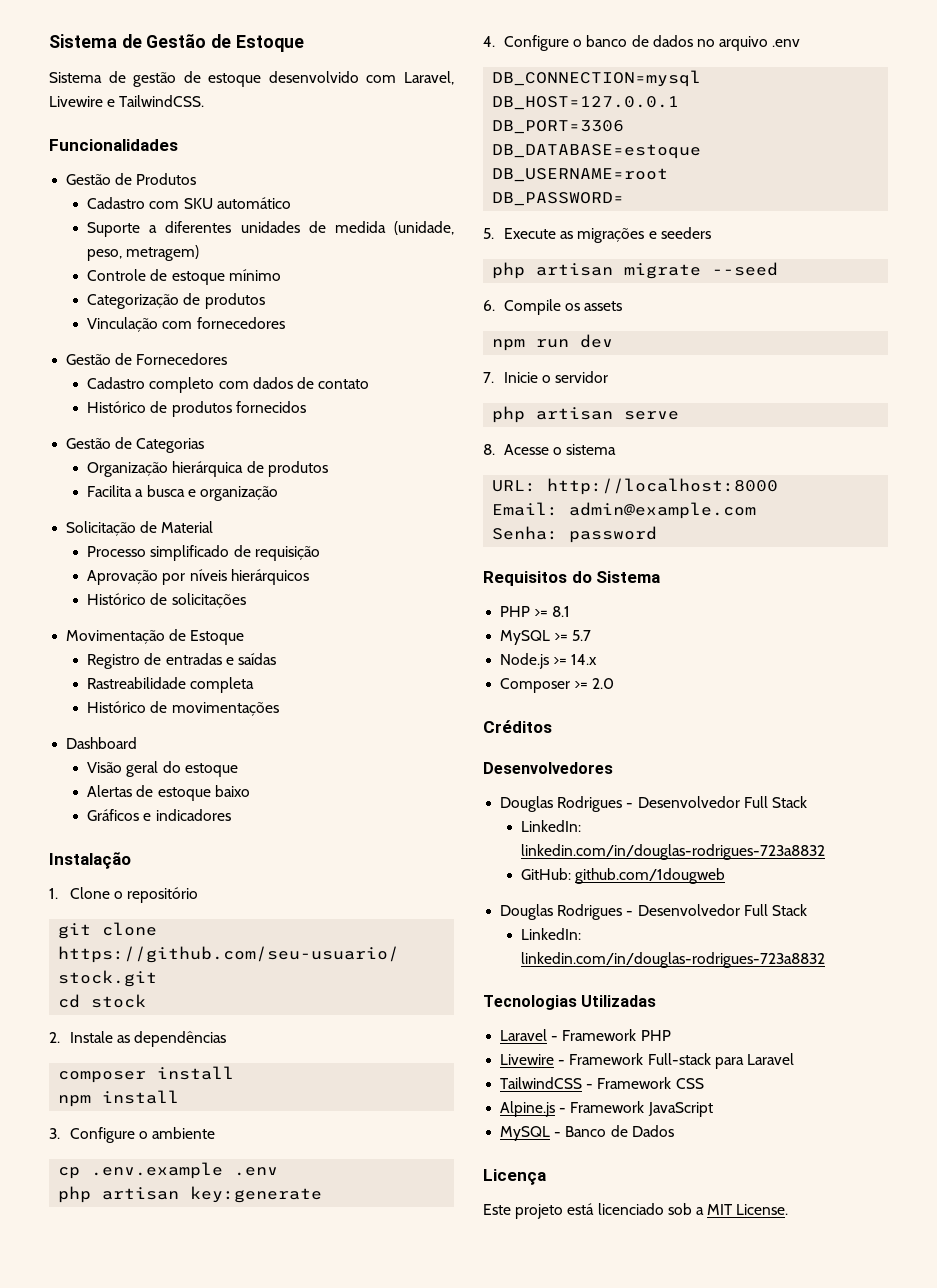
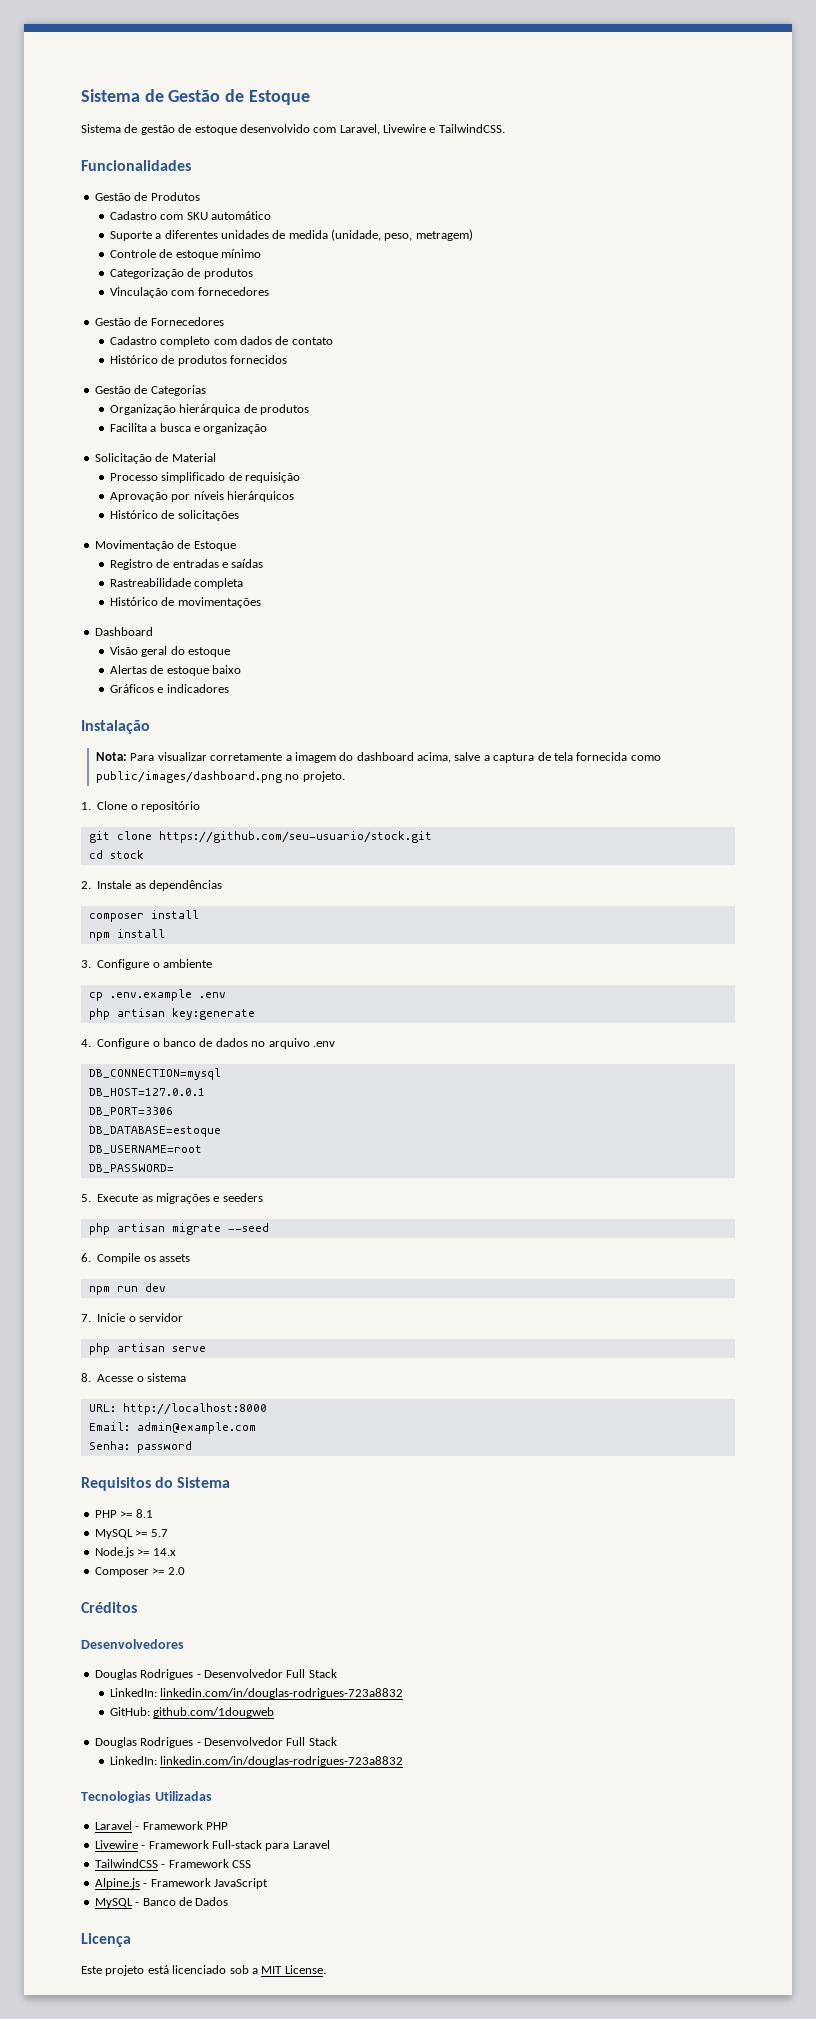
+ Nota: Para visualizar corretamente a imagem do dashboard acima, salve a captura de tela fornecida como public/images/dashboard.png no projeto.

